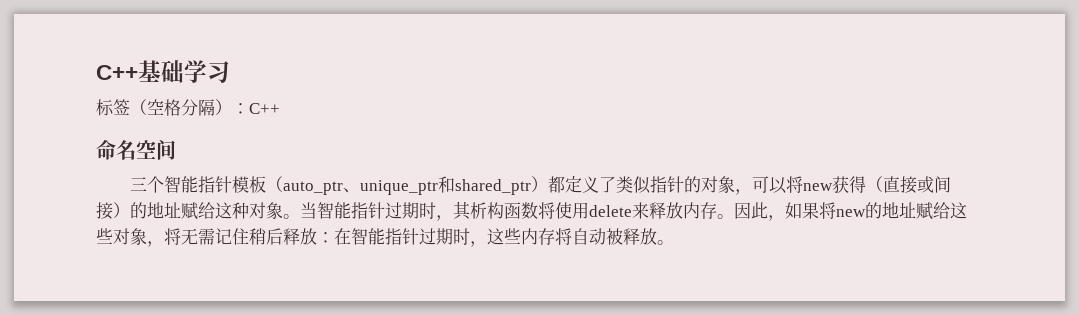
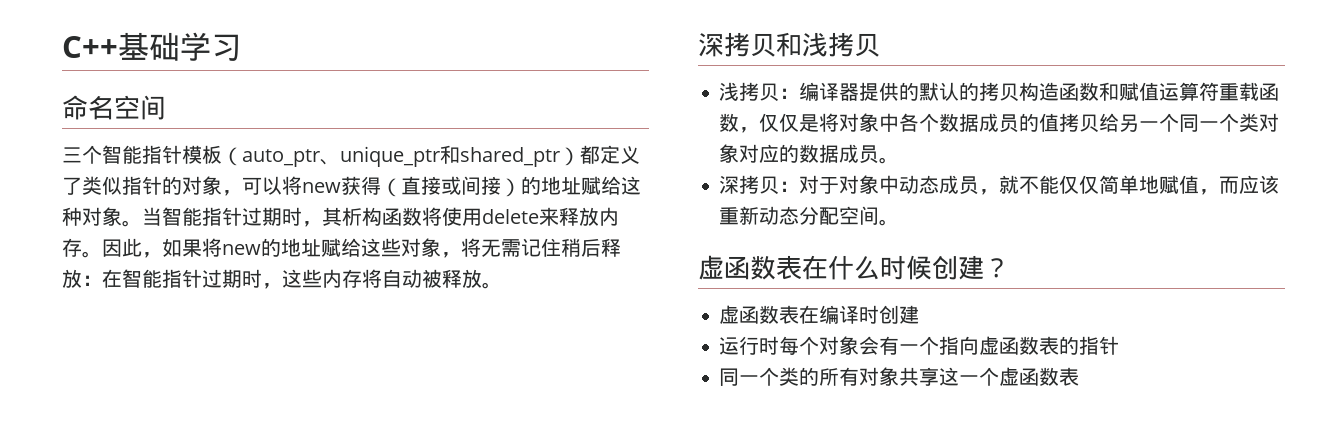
- 标签（空格分隔）：C++
+ 深拷贝和浅拷贝
+ 浅拷贝：编译器提供的默认的拷贝构造函数和赋值运算符重载函数，仅仅是将对象中各个数据成员的值拷贝给另一个同一个类对象对应的数据成员。
+ 深拷贝：对于对象中动态成员，就不能仅仅简单地赋值，而应该重新动态分配空间。
+ 虚函数表在什么时候创建？
+ 虚函数表在编译时创建
+ 运行时每个对象会有一个指向虚函数表的指针
+ 同一个类的所有对象共享这一个虚函数表

